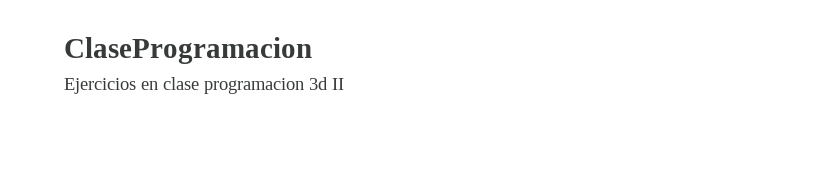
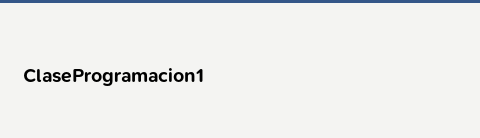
- ClaseProgramacion
- Ejercicios en clase programacion 3d II
+ ClaseProgramacion1

